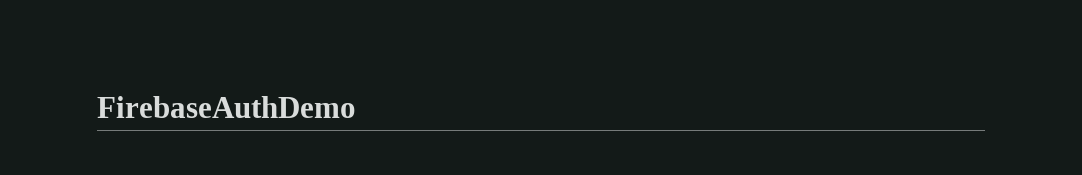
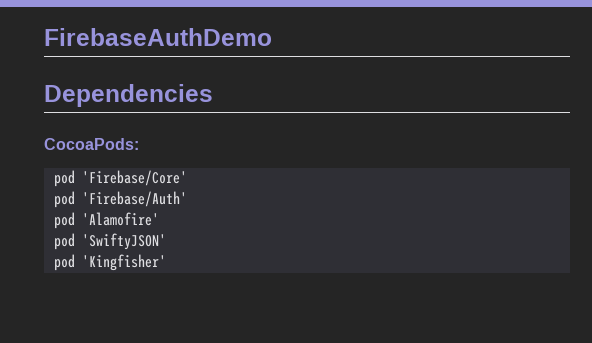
+ Dependencies
+ CocoaPods:
+ pod 'Firebase/Core'
+ pod 'Firebase/Auth'
+ pod 'Alamofire'
+ pod 'SwiftyJSON'
+ pod 'Kingfisher'

